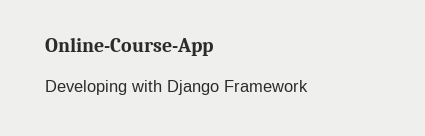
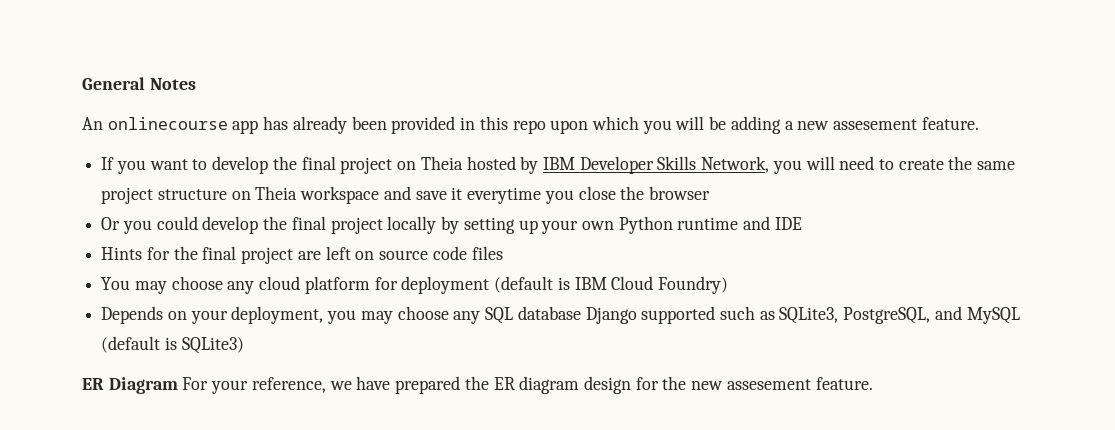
- Online-Course-App
- Developing with Django Framework
+ General Notes
+ An onlinecourse app has already been provided in this repo upon which you will be adding a new assesement feature.
+ If you want to develop the final project on Theia hosted by IBM Developer Skills Network, you will need to create the same project structure on Theia workspace and save it everytime you close the browser
+ Or you could develop the final project locally by setting up your own Python runtime and IDE
+ Hints for the final project are left on source code files
+ You may choose any cloud platform for deployment (default is IBM Cloud Foundry)
+ Depends on your deployment, you may choose any SQL database Django supported such as SQLite3, PostgreSQL, and MySQL (default is SQLite3)
+ ER Diagram For your reference, we have prepared the ER diagram design for the new assesement feature.

